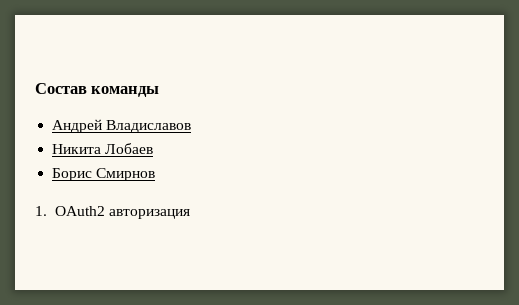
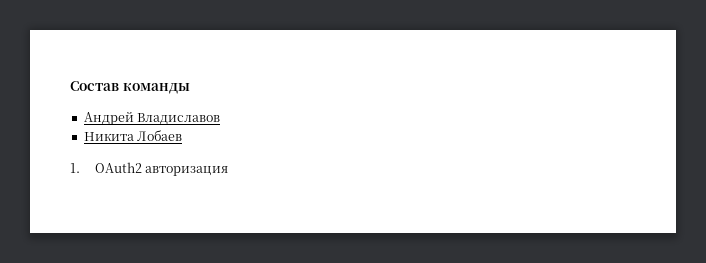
- Борис Смирнов

